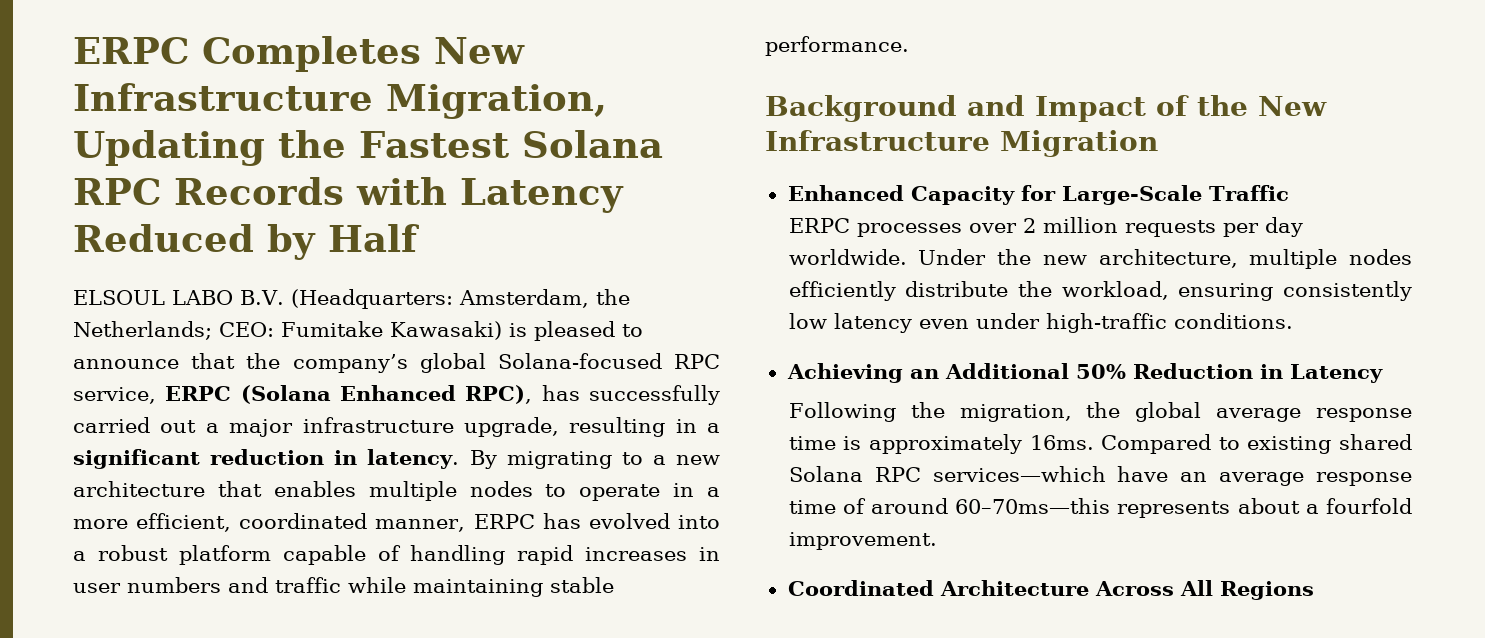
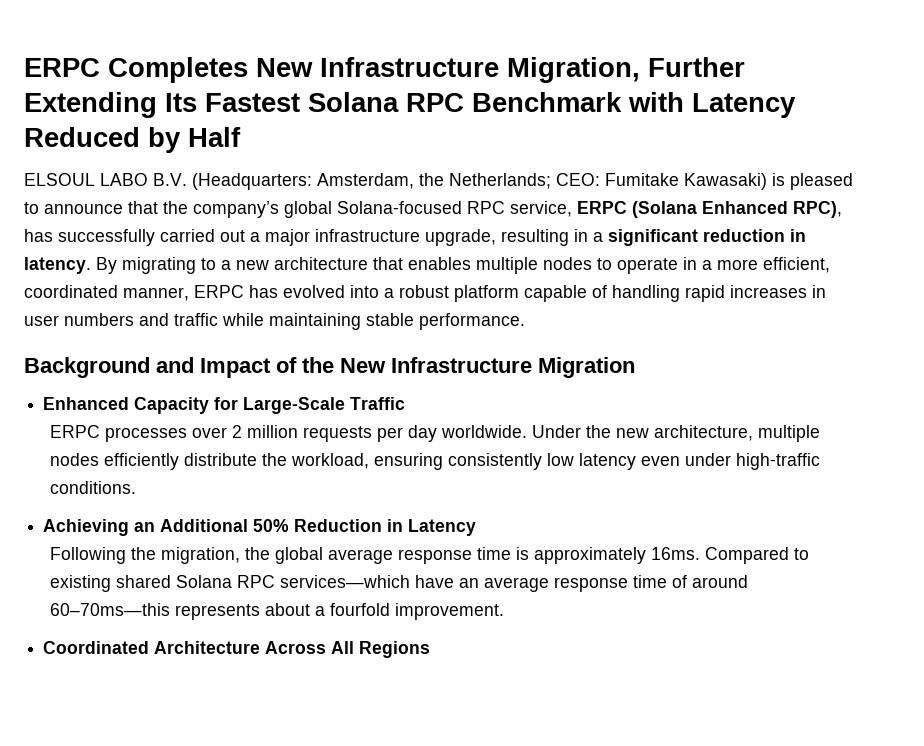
- ERPC Completes New Infrastructure Migration, Updating the Fastest Solana RPC Records with Latency Reduced by Half
+ ERPC Completes New Infrastructure Migration, Further Extending Its Fastest Solana RPC Benchmark with Latency Reduced by Half

